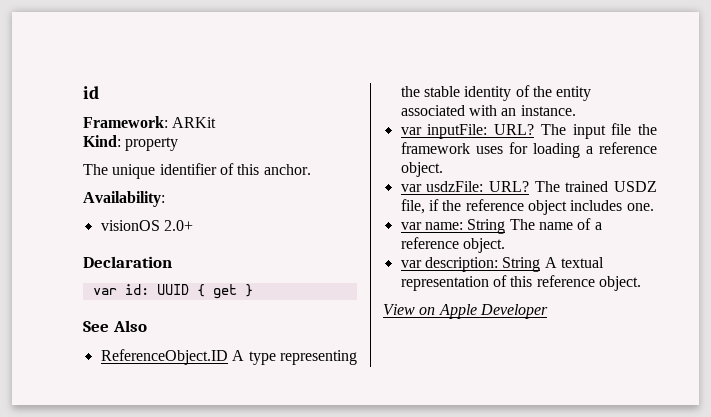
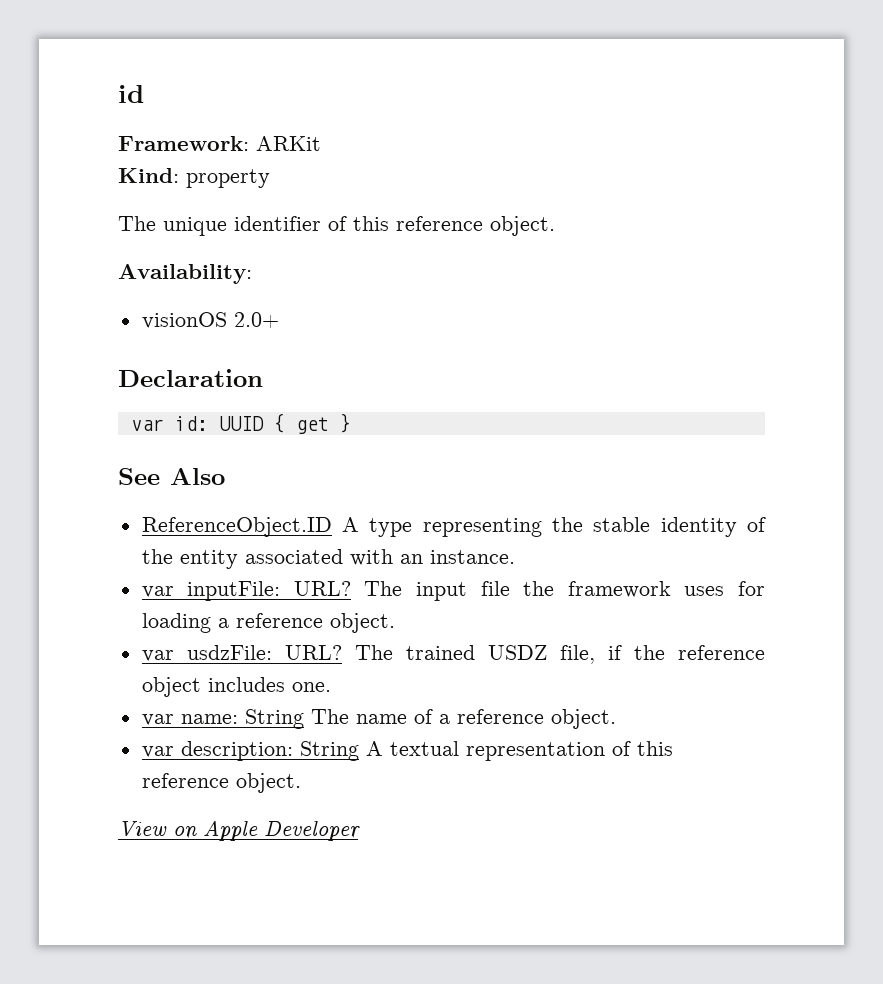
- The unique identifier of this anchor.
+ The unique identifier of this reference object.

